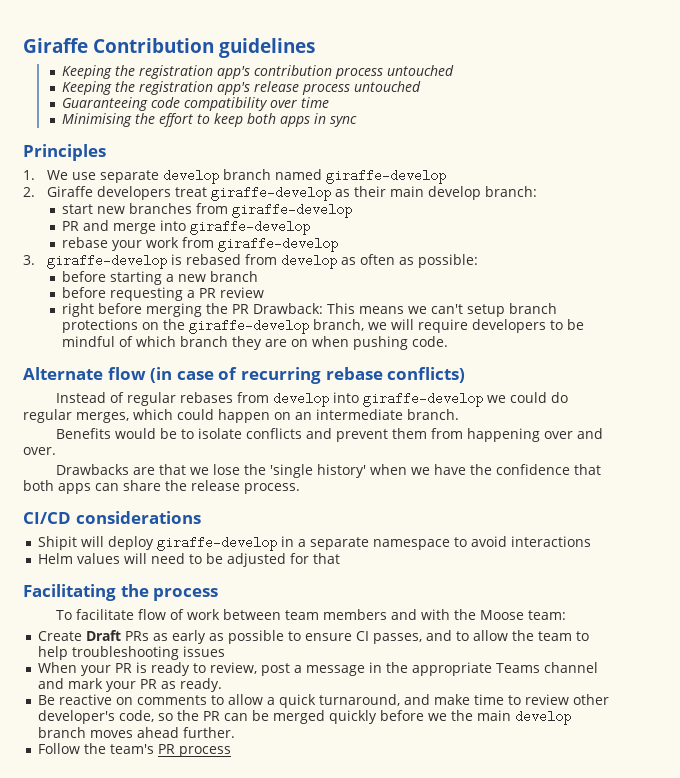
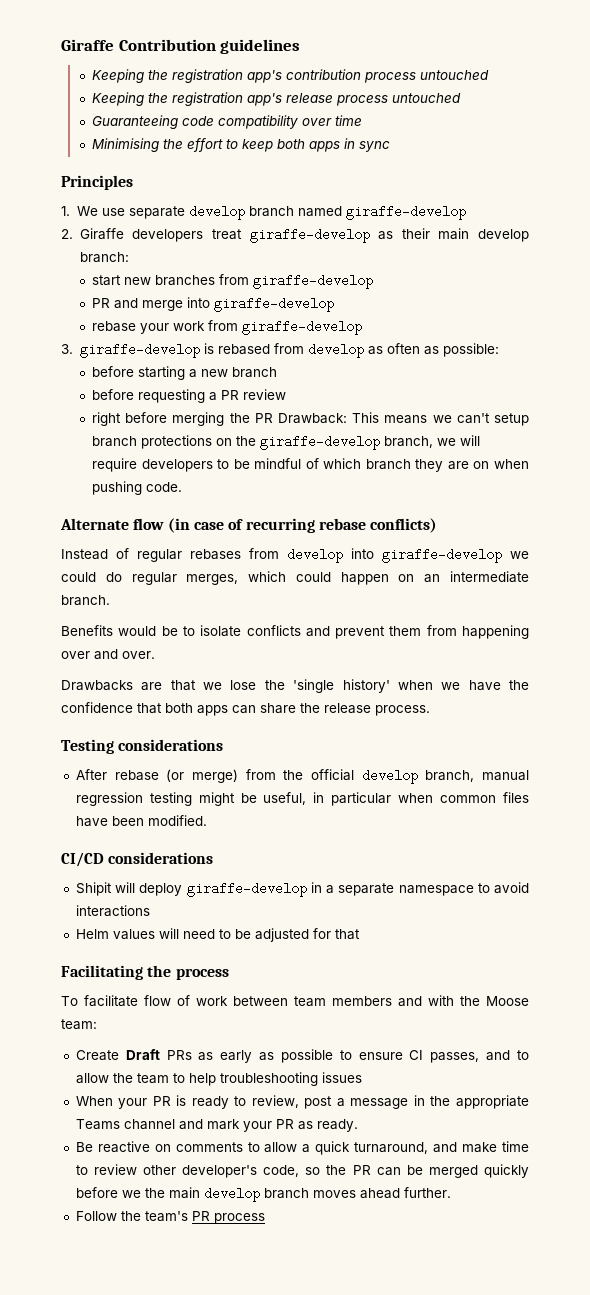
+ Testing considerations
+ After rebase (or merge) from the official develop branch, manual regression testing might be useful, in particular when common files have been modified.

